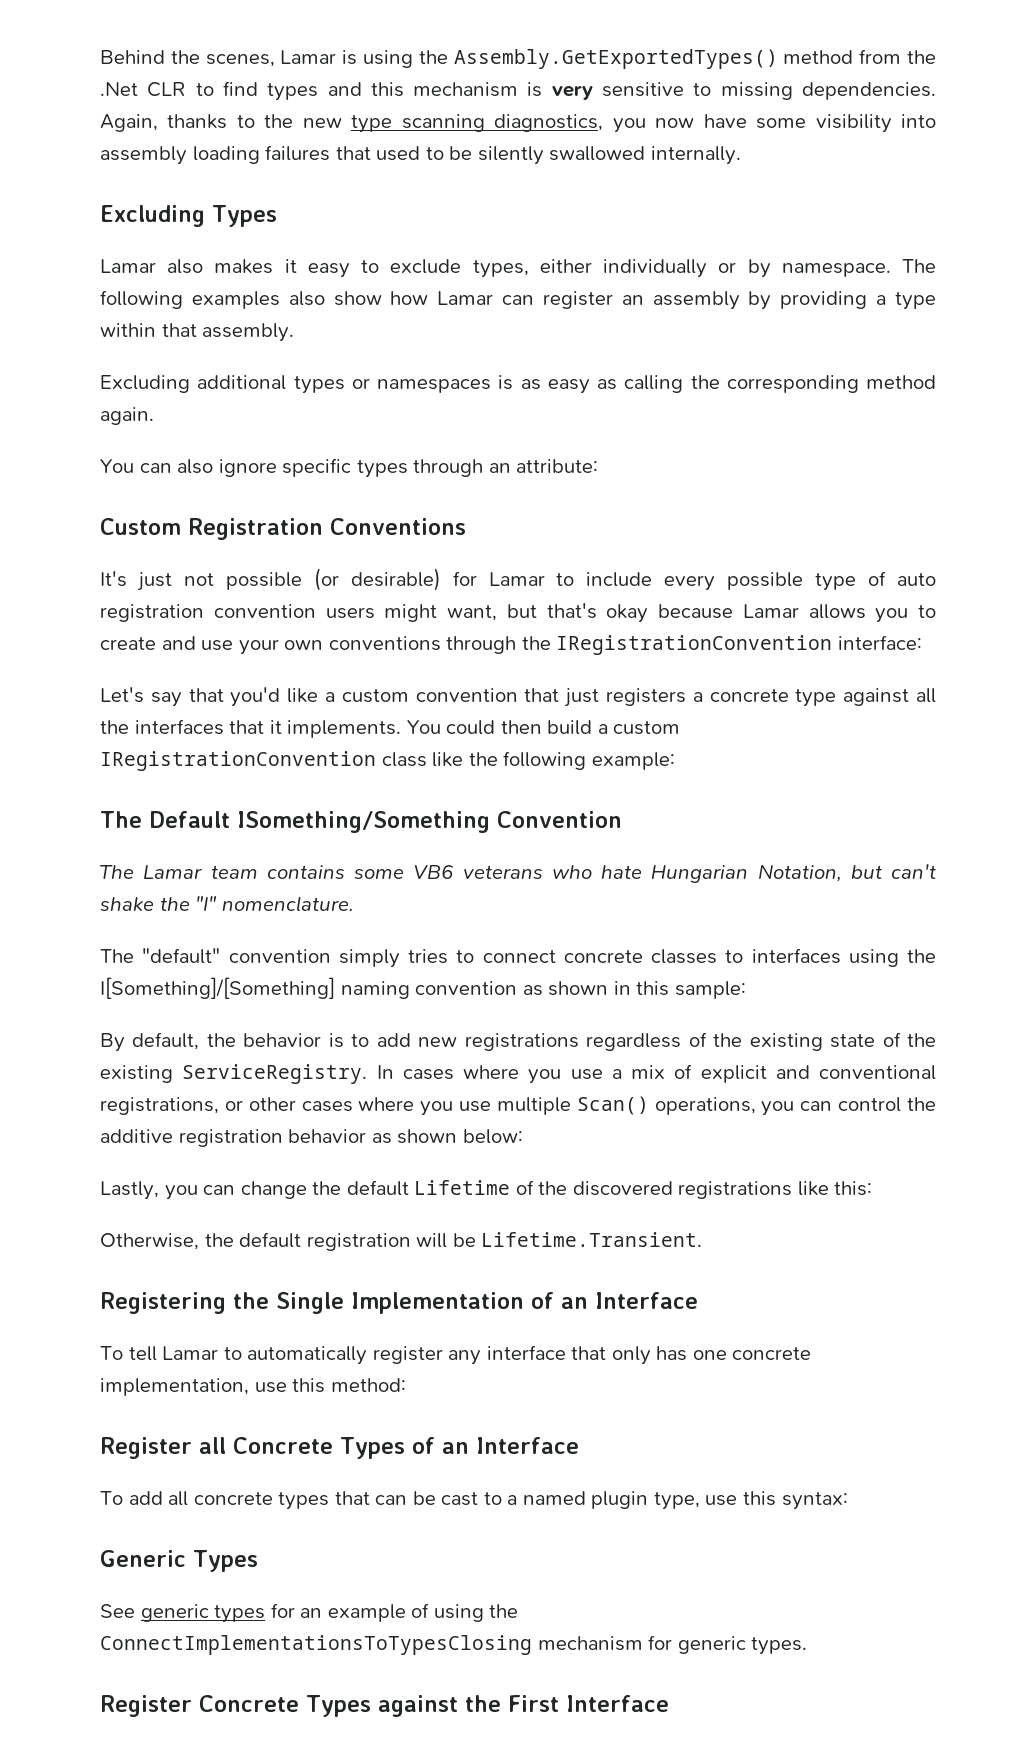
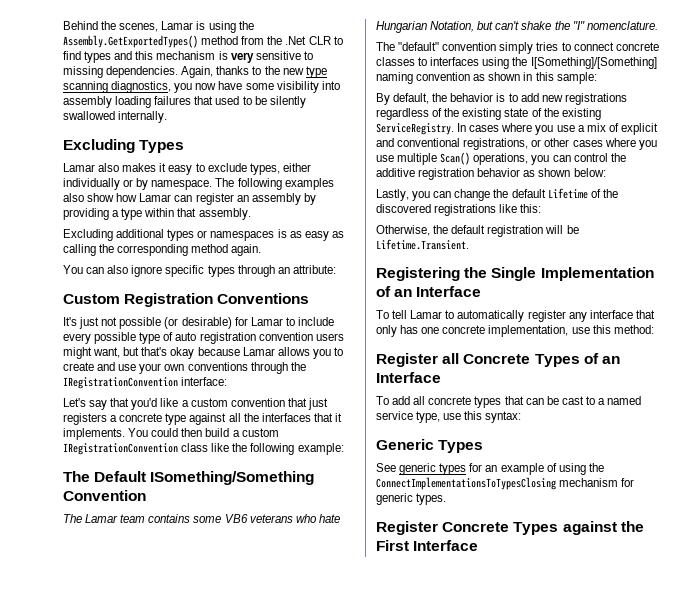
- To add all concrete types that can be cast to a named plugin type, use this syntax:
+ To add all concrete types that can be cast to a named service type, use this syntax:

